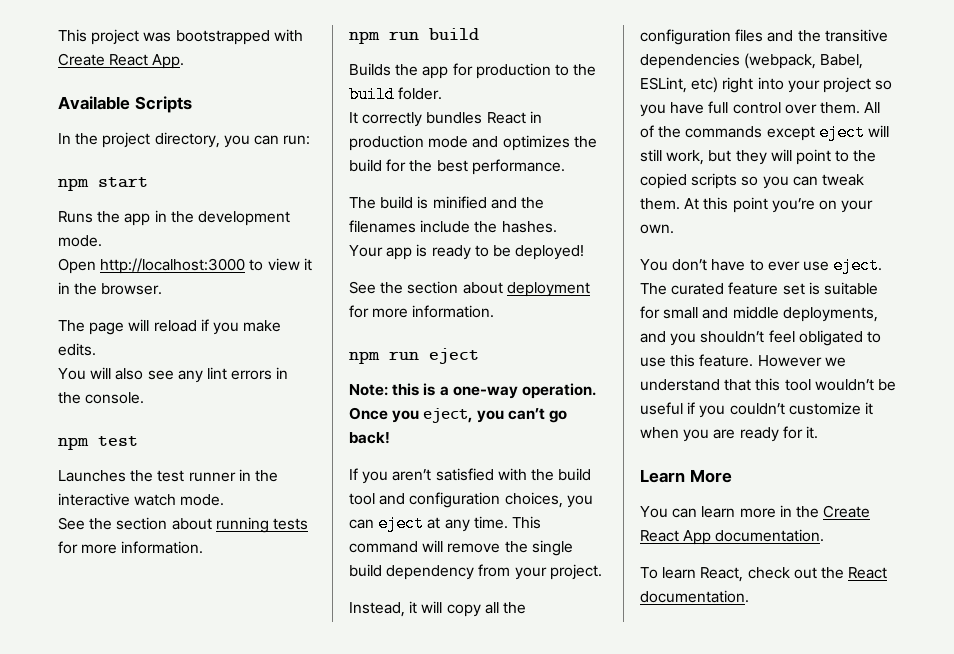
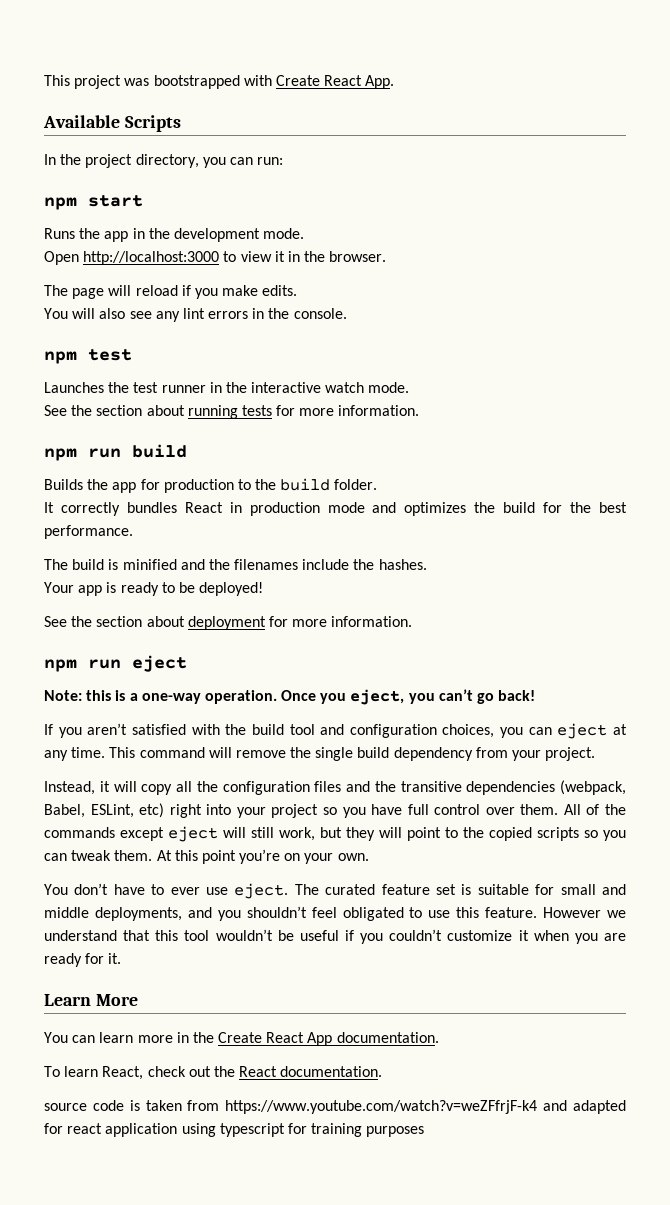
+ source code is taken from https://www.youtube.com/watch?v=weZFfrjF-k4 and adapted for react application using typescript for training purposes

